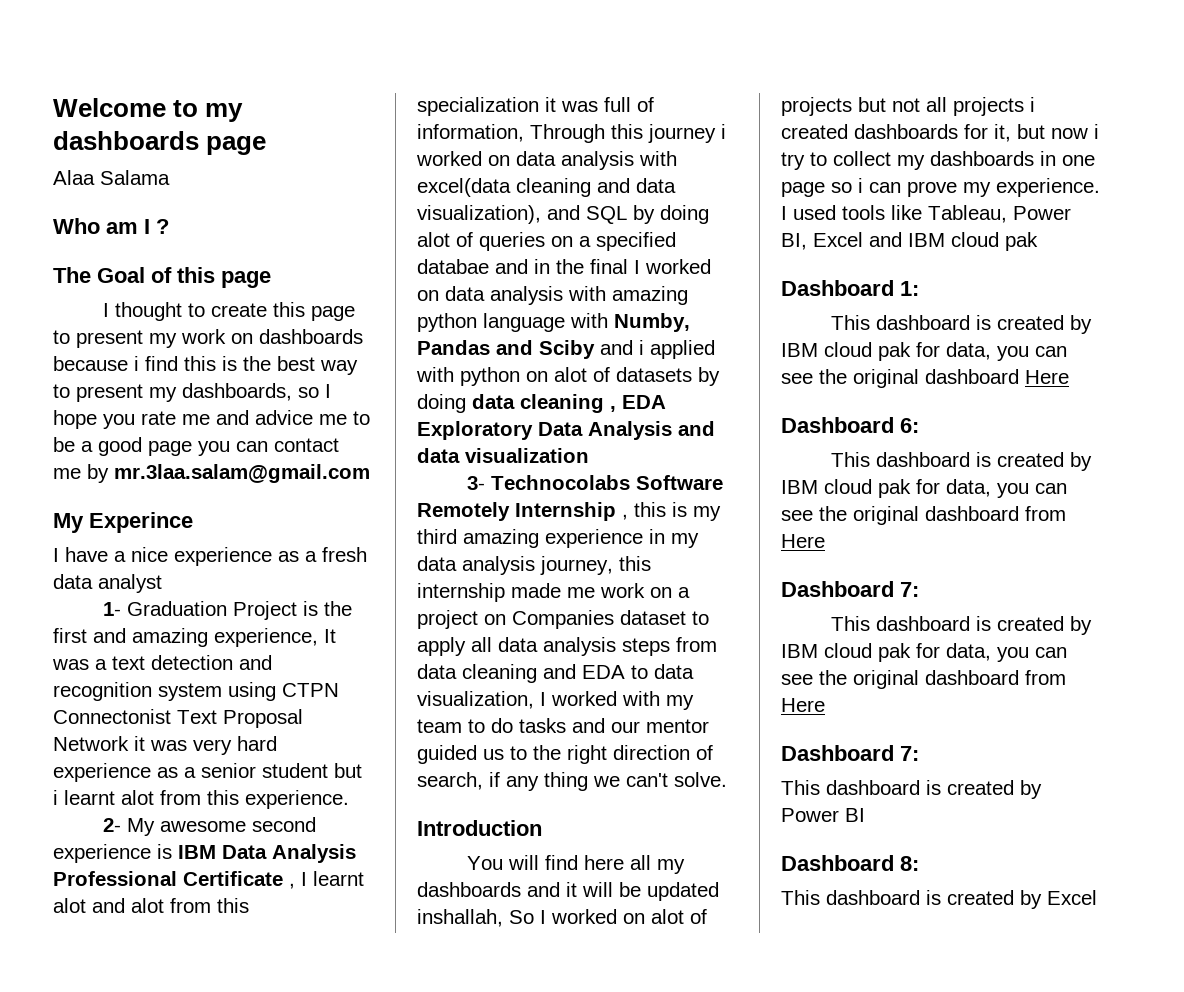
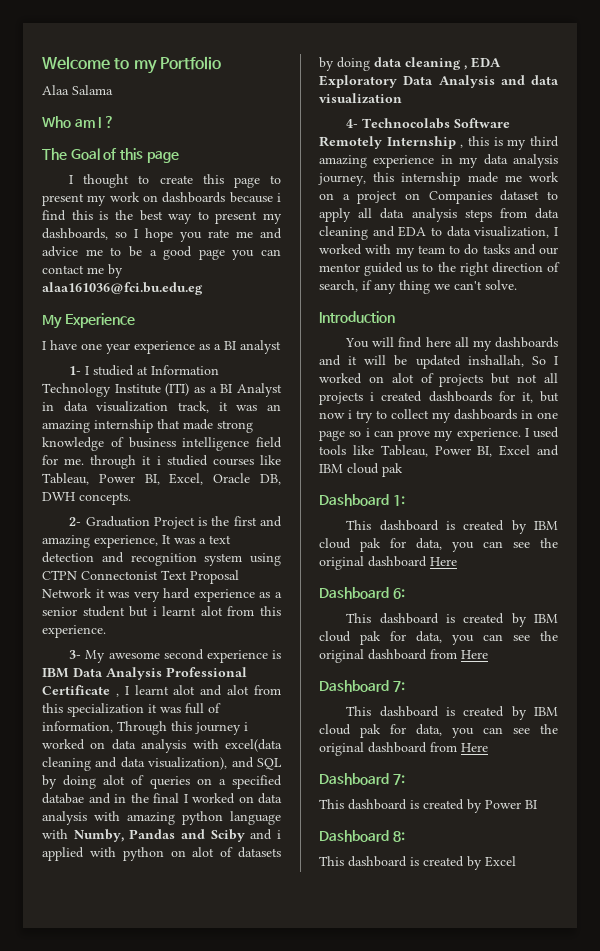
- Welcome to my dashboards page
+ Welcome to my Portfolio
- I thought to create this page to present my work on dashboards because i find this is the best way to present my dashboards, so I hope you rate me and advice me to be a good page you can contact me by mr.3laa.salam@gmail.com
- My Experince
+ I thought to create this page to present my work on dashboards because i find this is the best way to present my dashboards, so I hope you rate me and advice me to be a good page you can contact me by alaa161036@fci.bu.edu.eg
+ My Experience
- I have a nice experience as a fresh data analyst
+ I have one year experience as a BI analyst
- 1- Graduation Project is the first and amazing experience, It was a text detection and recognition system using CTPN Connectonist Text Proposal Network it was very hard experience as a senior student but i learnt alot from this experience.
+ 1- I studied at Information Technology Institute (ITI) as a BI Analyst in data visualization track, it was an amazing internship that made strong knowledge of business intelligence field for me. through it i studied courses like Tableau, Power BI, Excel, Oracle DB, DWH concepts.
+ 2- Graduation Project is the first and amazing experience, It was a text detection and recognition system using CTPN Connectonist Text Proposal Network it was very hard experience as a senior student but i learnt alot from this experience.
- 2- My awesome second experience is IBM Data Analysis Professional Certificate , I learnt alot and alot from this specialization it was full of information, Through this journey i worked on data analysis with excel(data cleaning and data visualization), and SQL by doing alot of queries on a specified databae and in the final I worked on data analysis with amazing python language with Numby, Pandas and Sciby and i applied with python on alot of datasets by doing data cleaning , EDA Exploratory Data Analysis and data visualization
+ 3- My awesome second experience is IBM Data Analysis Professional Certificate , I learnt alot and alot from this specialization it was full of information, Through this journey i worked on data analysis with excel(data cleaning and data visualization), and SQL by doing alot of queries on a specified databae and in the final I worked on data analysis with amazing python language with Numby, Pandas and Sciby and i applied with python on alot of datasets by doing data cleaning , EDA Exploratory Data Analysis and data visualization
- 3- Technocolabs Software Remotely Internship , this is my third amazing experience in my data analysis journey, this internship made me work on a project on Companies dataset to apply all data analysis steps from data cleaning and EDA to data visualization, I worked with my team to do tasks and our mentor guided us to the right direction of search, if any thing we can't solve.
+ 4- Technocolabs Software Remotely Internship , this is my third amazing experience in my data analysis journey, this internship made me work on a project on Companies dataset to apply all data analysis steps from data cleaning and EDA to data visualization, I worked with my team to do tasks and our mentor guided us to the right direction of search, if any thing we can't solve.

